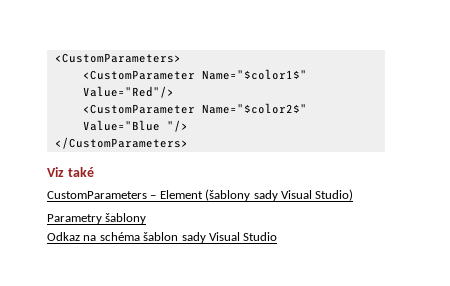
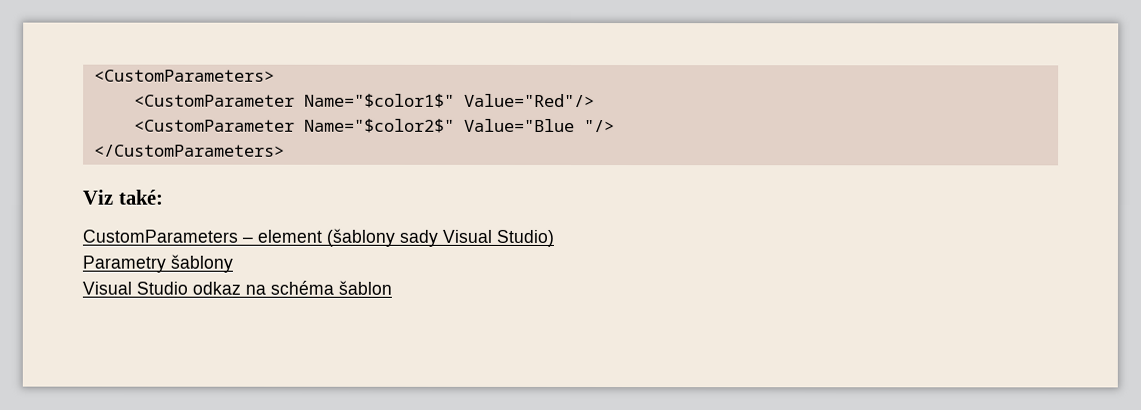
- Viz také
+ Viz také:
- CustomParameters – Element (šablony sady Visual Studio)
+ CustomParameters – element (šablony sady Visual Studio)
- Odkaz na schéma šablon sady Visual Studio
+ Visual Studio odkaz na schéma šablon

